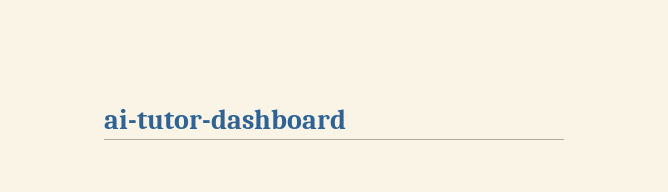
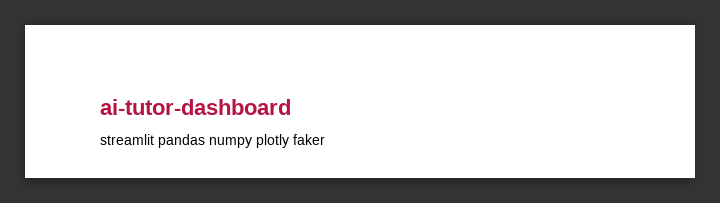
+ streamlit pandas numpy plotly faker

